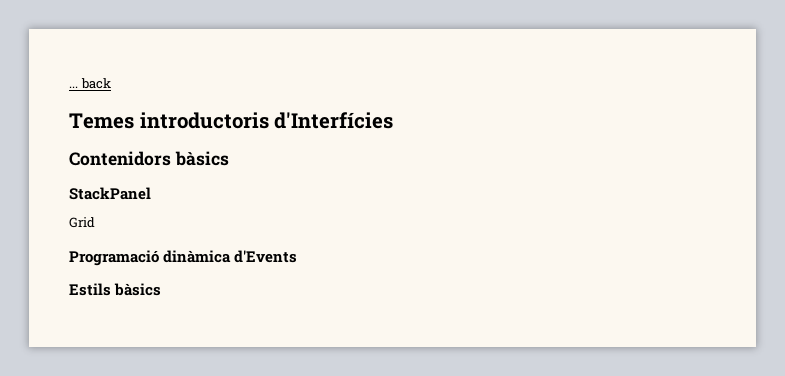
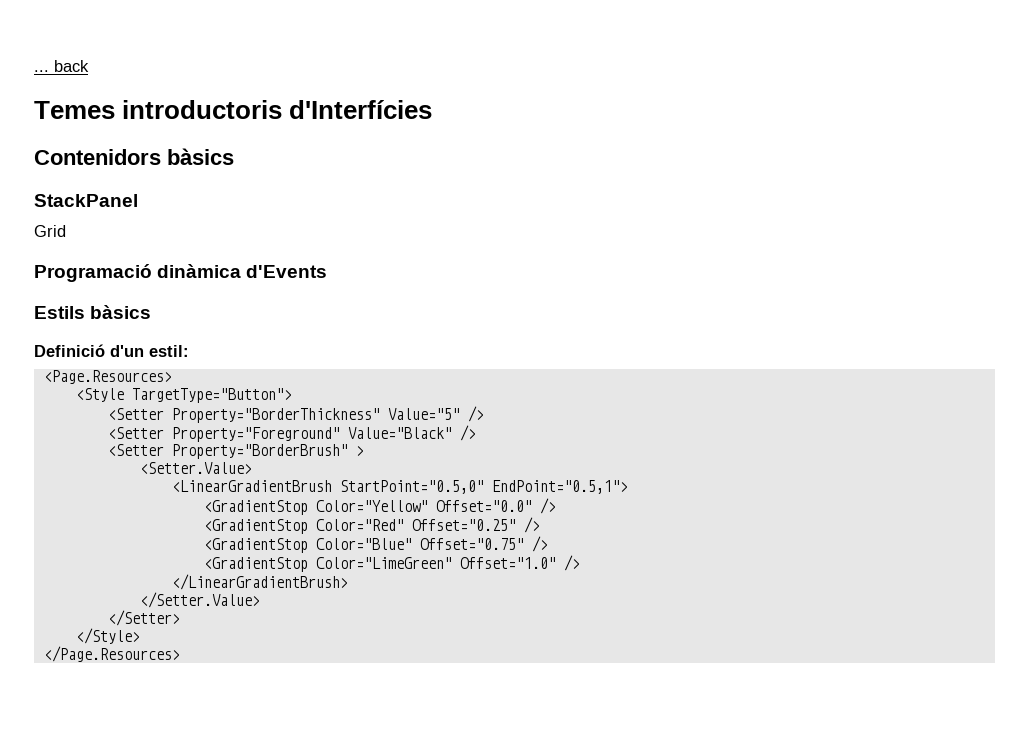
+ Definició d'un estil:
+ <Page.Resources>
+ <Style TargetType="Button">
+ <Setter Property="BorderThickness" Value="5" />
+ <Setter Property="Foreground" Value="Black" />
+ <Setter Property="BorderBrush" >
+ <Setter.Value>
+ <LinearGradientBrush StartPoint="0.5,0" EndPoint="0.5,1">
+ <GradientStop Color="Yellow" Offset="0.0" />
+ <GradientStop Color="Red" Offset="0.25" />
+ <GradientStop Color="Blue" Offset="0.75" />
+ <GradientStop Color="LimeGreen" Offset="1.0" />
+ </LinearGradientBrush>
+ </Setter.Value>
+ </Setter>
+ </Style>
+ </Page.Resources>

